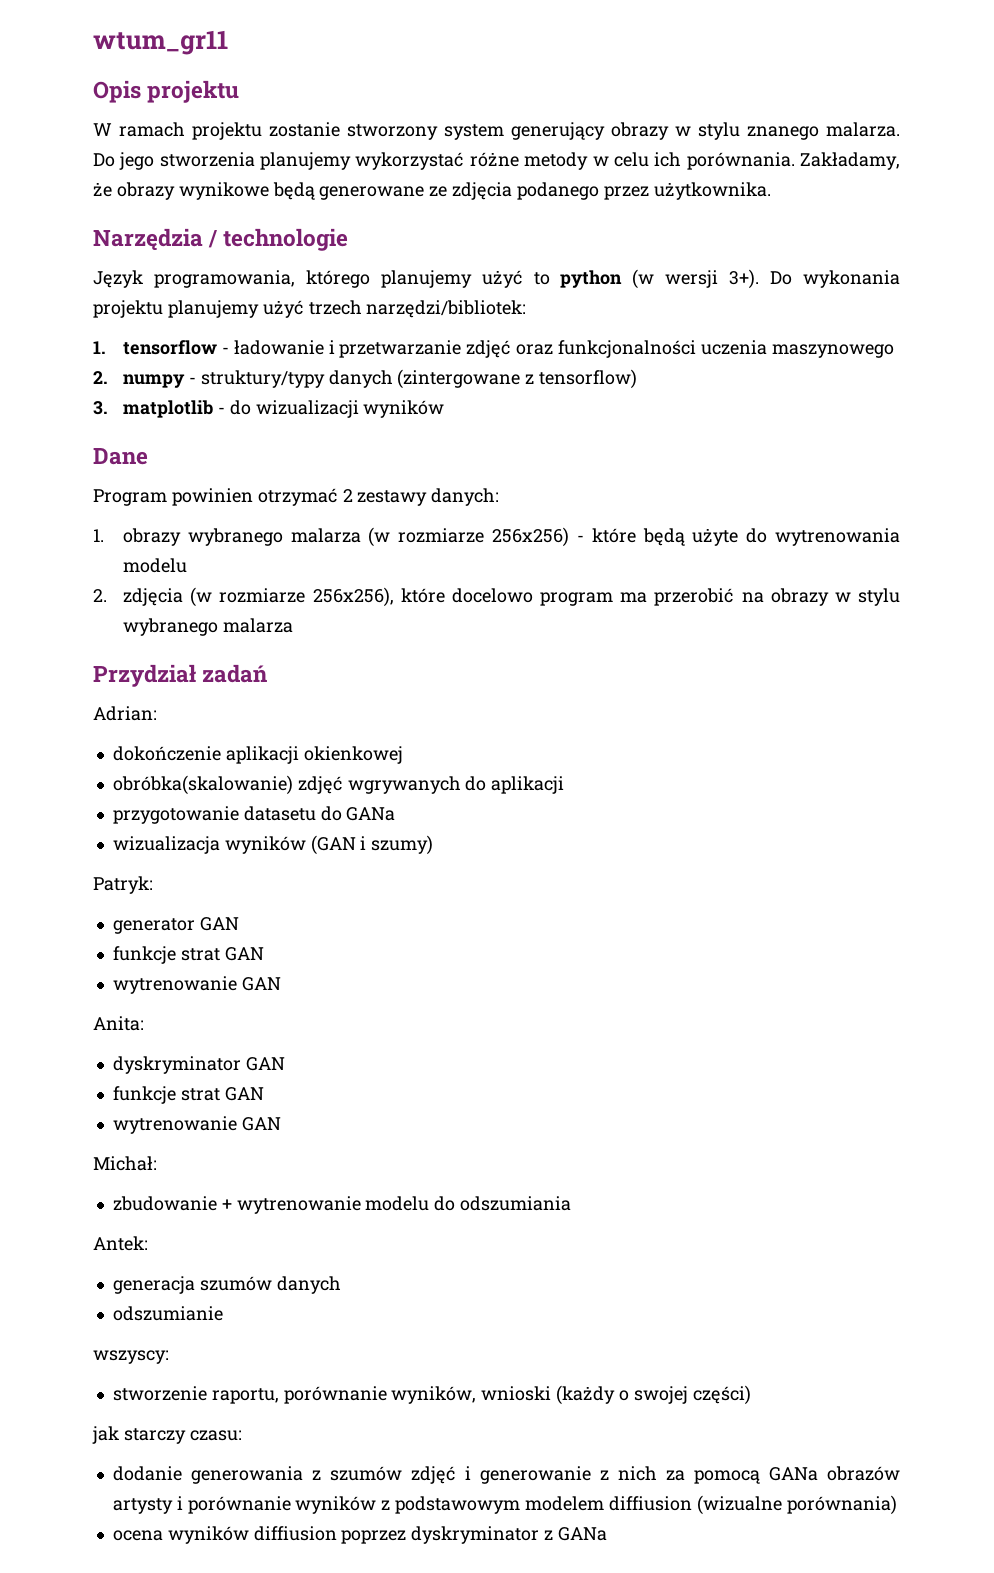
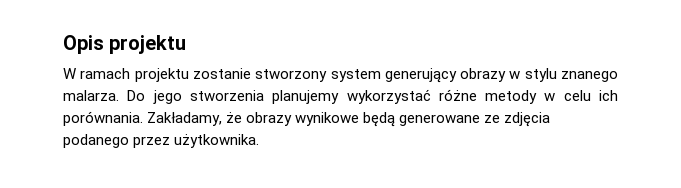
- wtum_gr11
- Narzędzia / technologie
- Język programowania, którego planujemy użyć to python (w wersji 3+). Do wykonania projektu planujemy użyć trzech narzędzi/bibliotek:
- 1. tensorflow - ładowanie i przetwarzanie zdjęć oraz funkcjonalności uczenia maszynowego
- 2. numpy - struktury/typy danych (zintergowane z tensorflow)
- 3. matplotlib - do wizualizacji wyników
- Dane
- Program powinien otrzymać 2 zestawy danych:
- 1. obrazy wybranego malarza (w rozmiarze 256x256) - które będą użyte do wytrenowania modelu
- 2. zdjęcia (w rozmiarze 256x256), które docelowo program ma przerobić na obrazy w stylu wybranego malarza
- Przydział zadań
- Adrian:
- dokończenie aplikacji okienkowej
- obróbka(skalowanie) zdjęć wgrywanych do aplikacji
- przygotowanie datasetu do GANa
- wizualizacja wyników (GAN i szumy)
- Patryk:
- generator GAN
- funkcje strat GAN
- wytrenowanie GAN
- Anita:
- dyskryminator GAN
- funkcje strat GAN
- wytrenowanie GAN
- Michał:
- zbudowanie + wytrenowanie modelu do odszumiania
- Antek:
- generacja szumów danych
- odszumianie
- wszyscy:
- stworzenie raportu, porównanie wyników, wnioski (każdy o swojej części)
- jak starczy czasu:
- dodanie generowania z szumów zdjęć i generowanie z nich za pomocą GANa obrazów artysty i porównanie wyników z podstawowym modelem diffiusion (wizualne porównania)
- ocena wyników diffiusion poprzez dyskryminator z GANa

